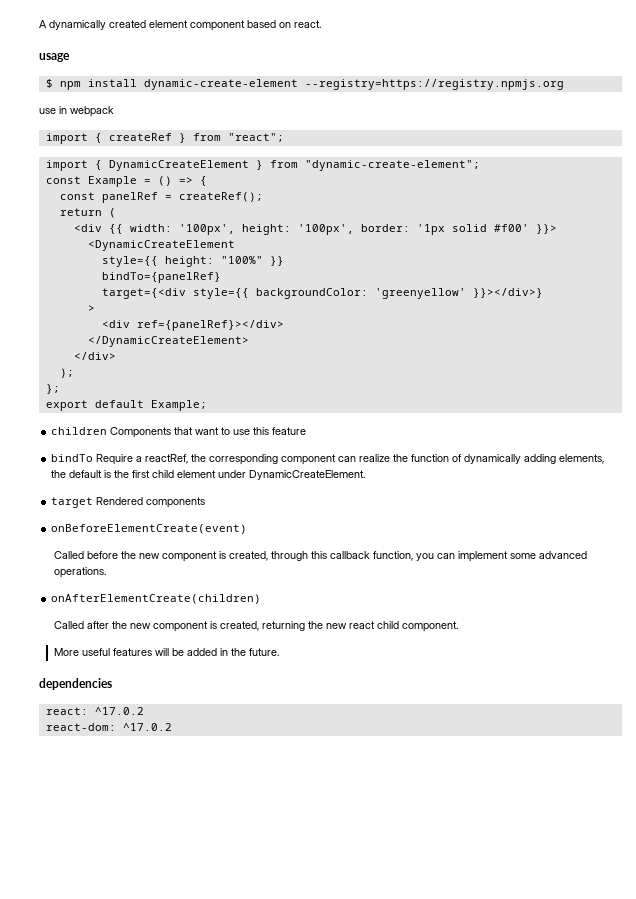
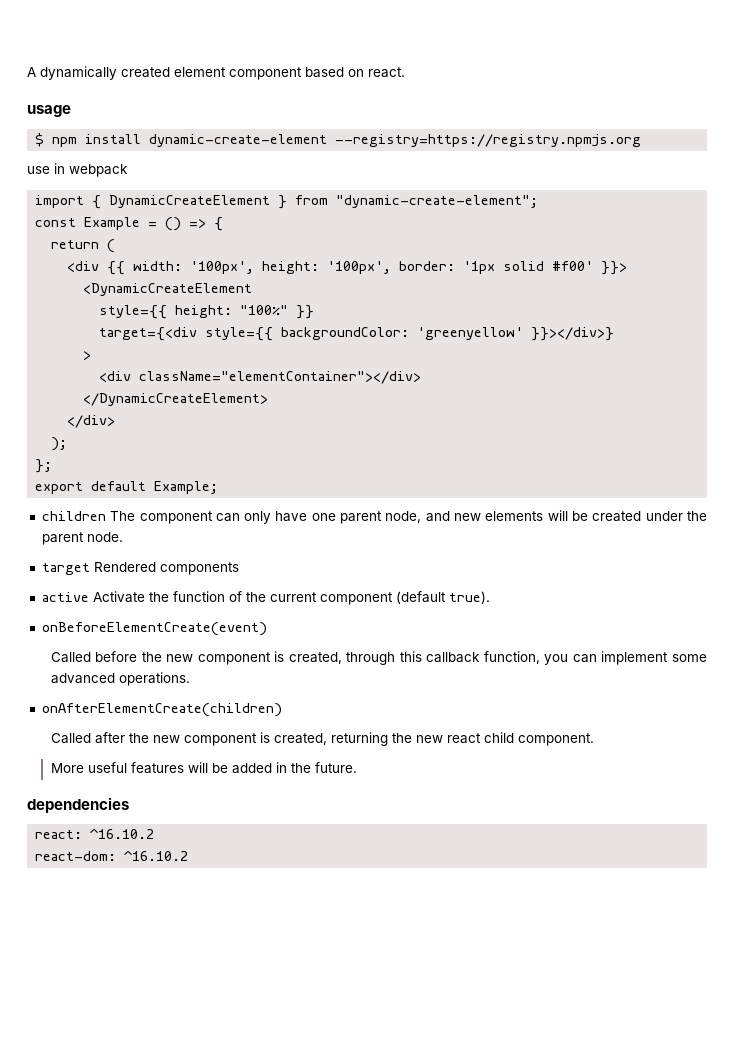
- import { createRef } from "react";
- const panelRef = createRef();
- bindTo={panelRef}
- <div ref={panelRef}></div>
+ <div className="elementContainer"></div>
- children Components that want to use this feature
- bindTo Require a reactRef, the corresponding component can realize the function of dynamically adding elements, the default is the first child element under DynamicCreateElement.
+ children The component can only have one parent node, and new elements will be created under the parent node.
  target Rendered components
+ active Activate the function of the current component (default true).
- react: ^17.0.2
+ react: ^16.10.2
- react-dom: ^17.0.2
+ react-dom: ^16.10.2

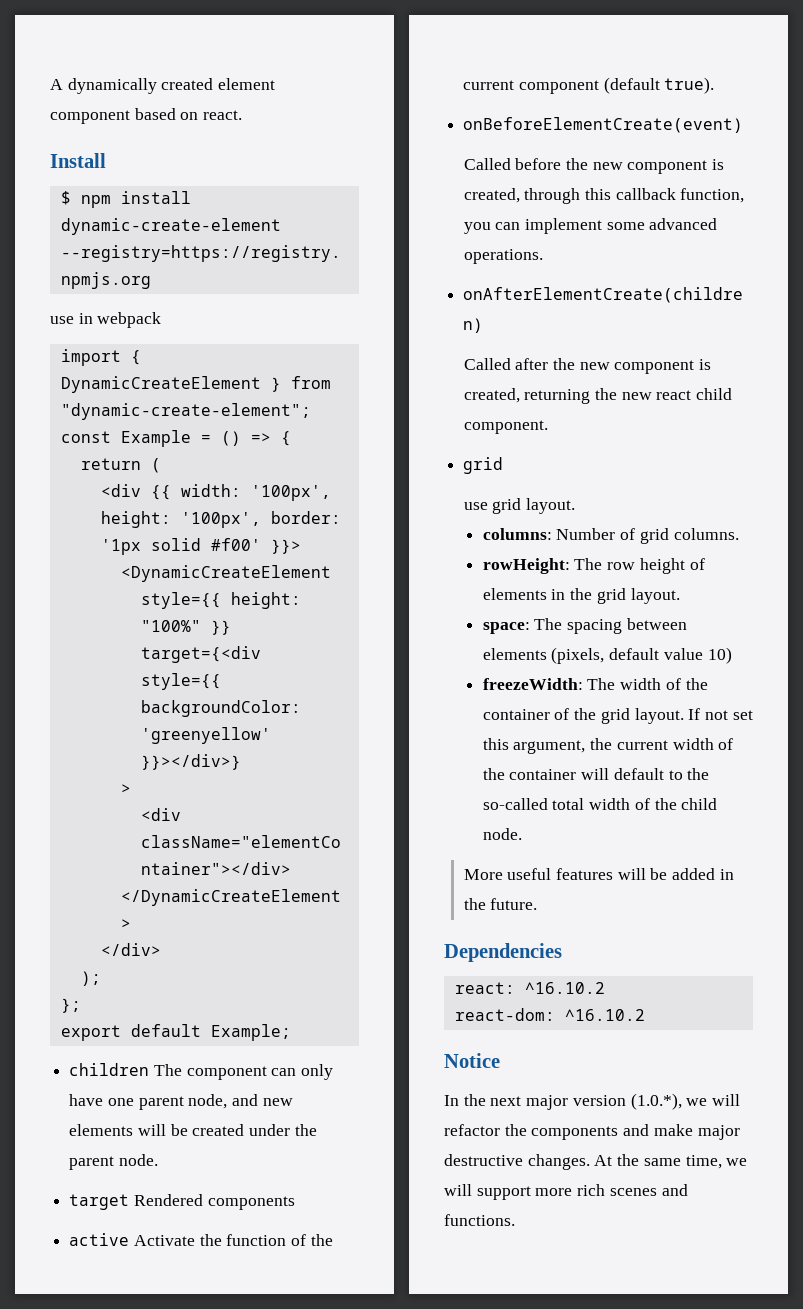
- usage
+ Install
  Called after the new component is created, returning the new react child component.
+ grid
+ use grid layout.
+ columns: Number of grid columns.
+ rowHeight: The row height of elements in the grid layout.
+ space: The spacing between elements (pixels, default value 10)
+ freezeWidth: The width of the container of the grid layout. If not set this argument, the current width of the container will default to the so-called total width of the child node.
- dependencies
+ Dependencies
+ Notice
+ In the next major version (1.0.*), we will refactor the components and make major destructive changes. At the same time, we will support more rich scenes and functions.

